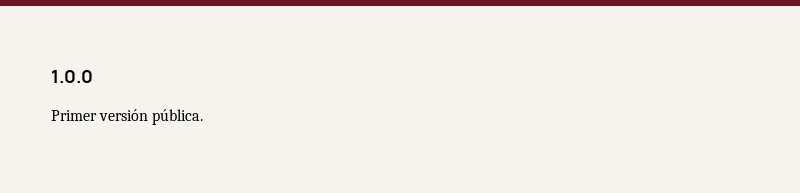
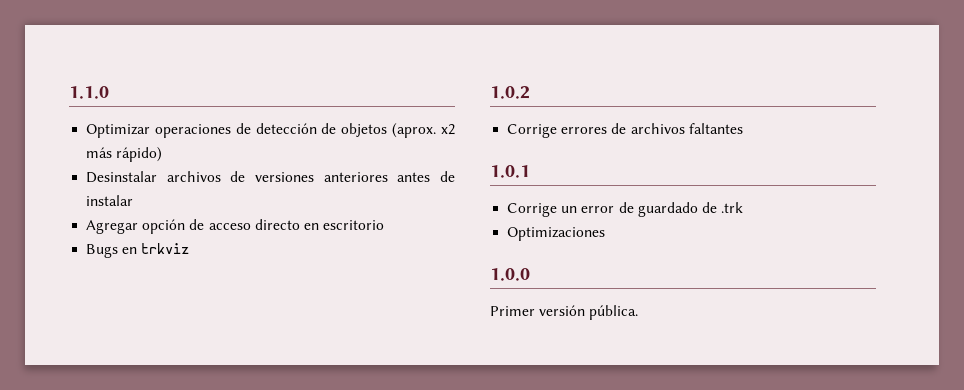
+ 1.1.0
+ Optimizar operaciones de detección de objetos (aprox. x2 más rápido)
+ Desinstalar archivos de versiones anteriores antes de instalar
+ Agregar opción de acceso directo en escritorio
+ Bugs en trkviz
+ 1.0.2
+ Corrige errores de archivos faltantes
+ 1.0.1
+ Corrige un error de guardado de .trk
+ Optimizaciones

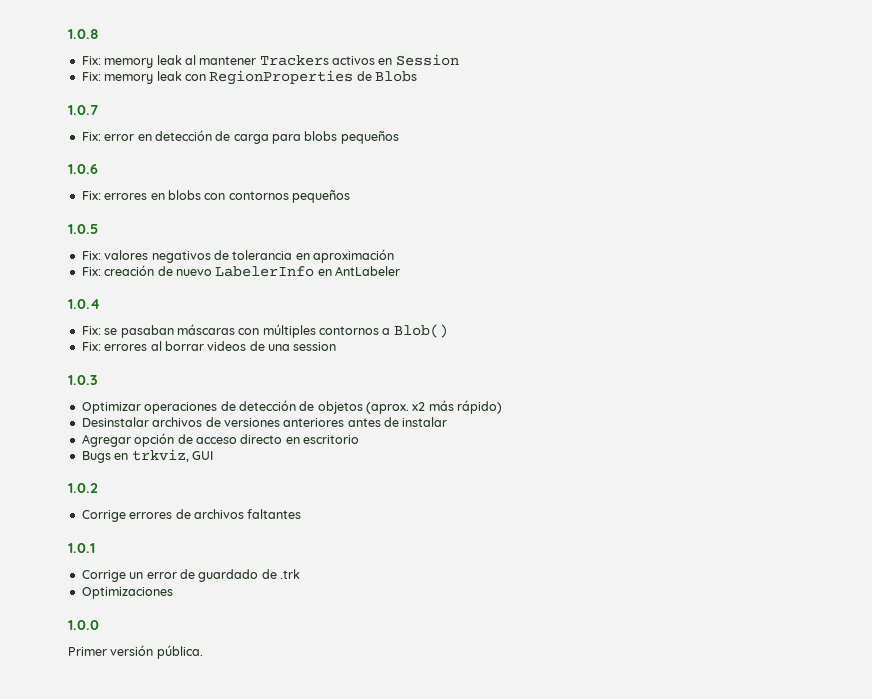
- 1.1.0
+ 1.0.8
+ Fix: memory leak al mantener Trackers activos en Session
+ Fix: memory leak con RegionProperties de Blobs
+ 1.0.7
+ Fix: error en detección de carga para blobs pequeños
+ 1.0.6
+ Fix: errores en blobs con contornos pequeños
+ 1.0.5
+ Fix: valores negativos de tolerancia en aproximación
+ Fix: creación de nuevo LabelerInfo en AntLabeler
+ 1.0.4
+ Fix: se pasaban máscaras con múltiples contornos a Blob()
+ Fix: errores al borrar videos de una session
+ 1.0.3
- Bugs en trkviz
+ Bugs en trkviz, GUI

